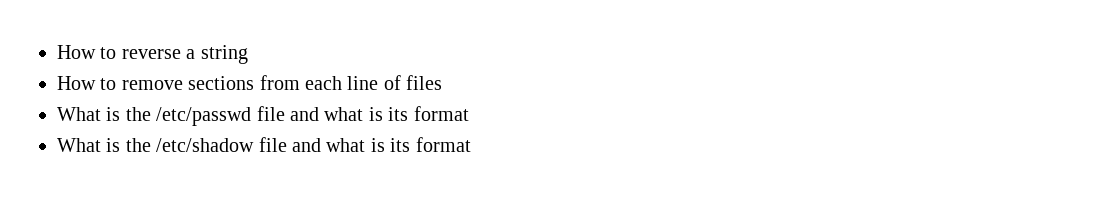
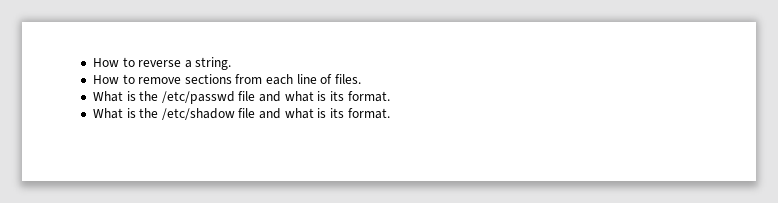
- How to reverse a string
+ How to reverse a string.
- How to remove sections from each line of files
+ How to remove sections from each line of files.
- What is the /etc/passwd file and what is its format
+ What is the /etc/passwd file and what is its format.
- What is the /etc/shadow file and what is its format
+ What is the /etc/shadow file and what is its format.

